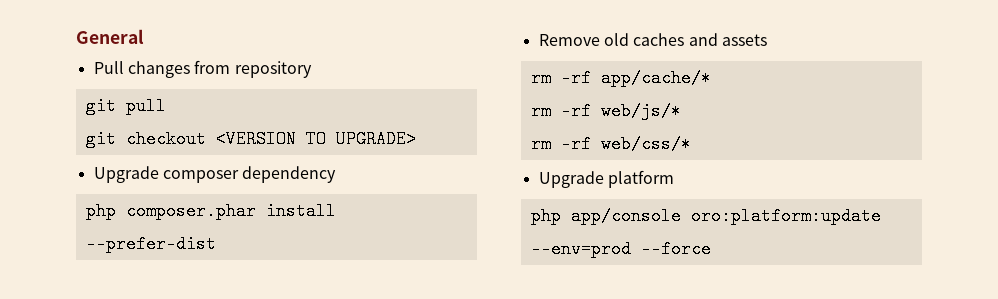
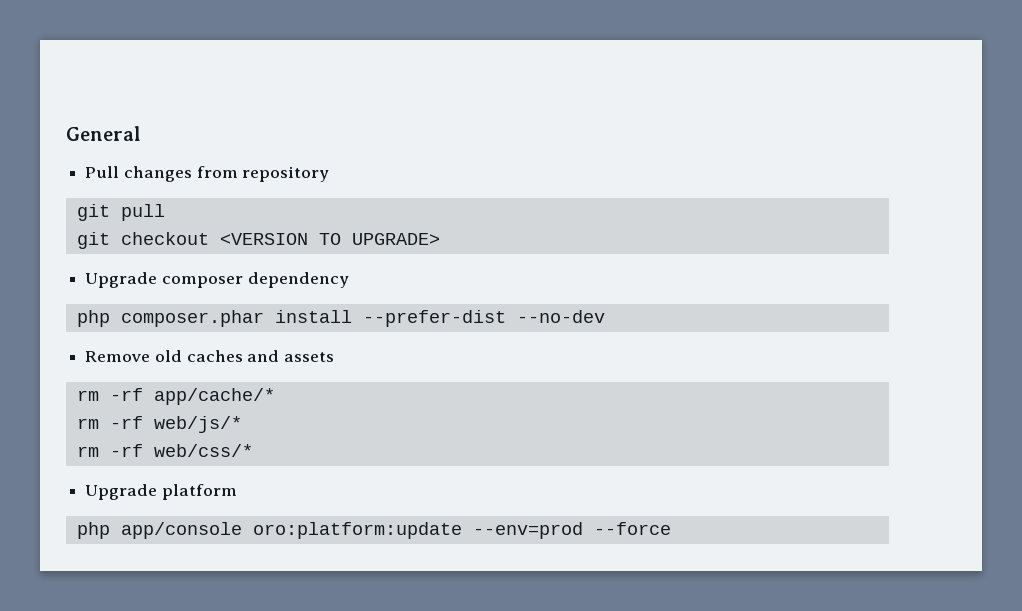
- php composer.phar install --prefer-dist
+ php composer.phar install --prefer-dist --no-dev

